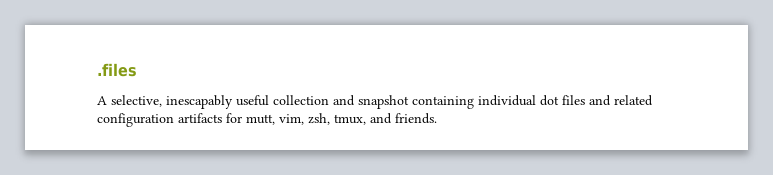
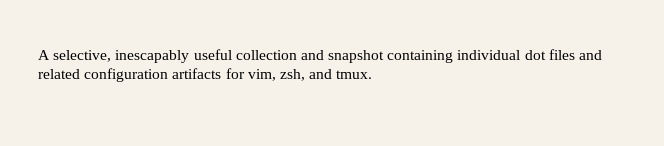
- .files
- A selective, inescapably useful collection and snapshot containing individual dot files and related configuration artifacts for mutt, vim, zsh, tmux, and friends.
+ A selective, inescapably useful collection and snapshot containing individual dot files and related configuration artifacts for vim, zsh, and tmux.

